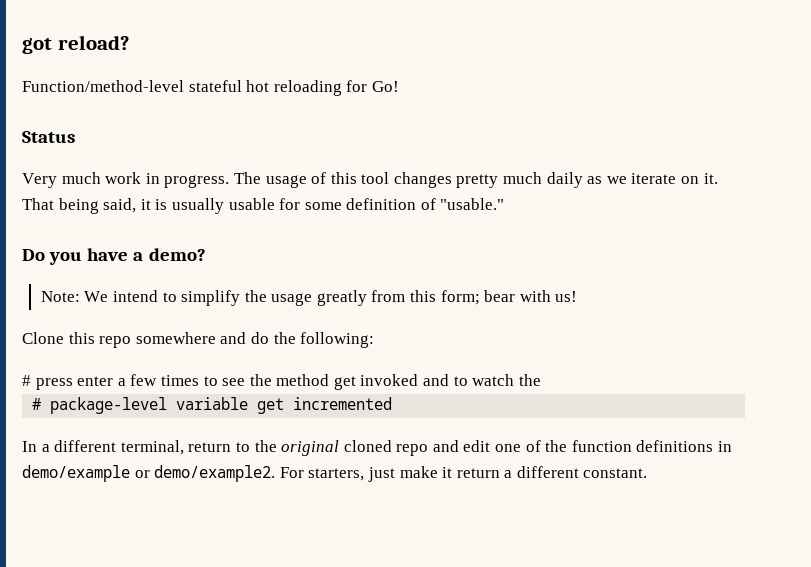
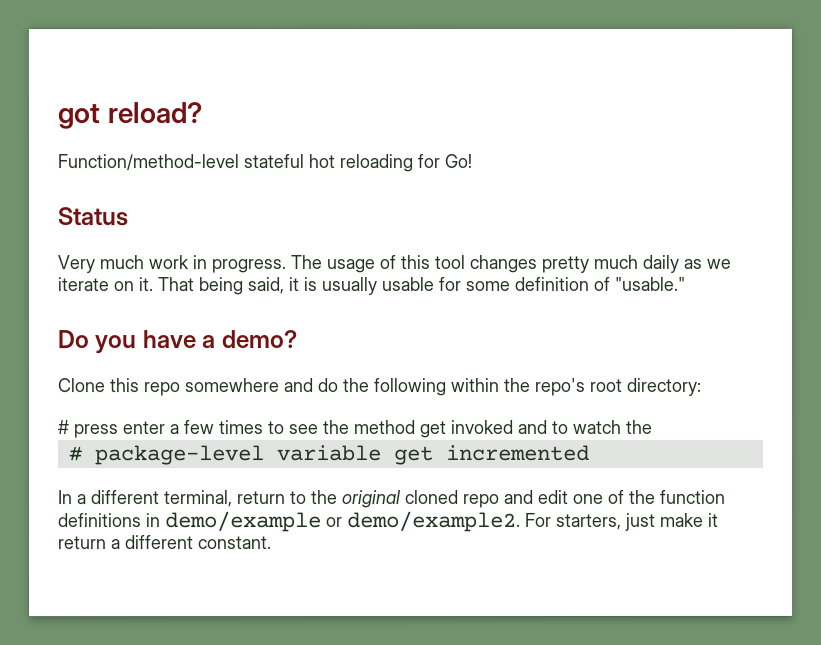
- Note: We intend to simplify the usage greatly from this form; bear with us!
- Clone this repo somewhere and do the following:
+ Clone this repo somewhere and do the following within the repo's root directory:

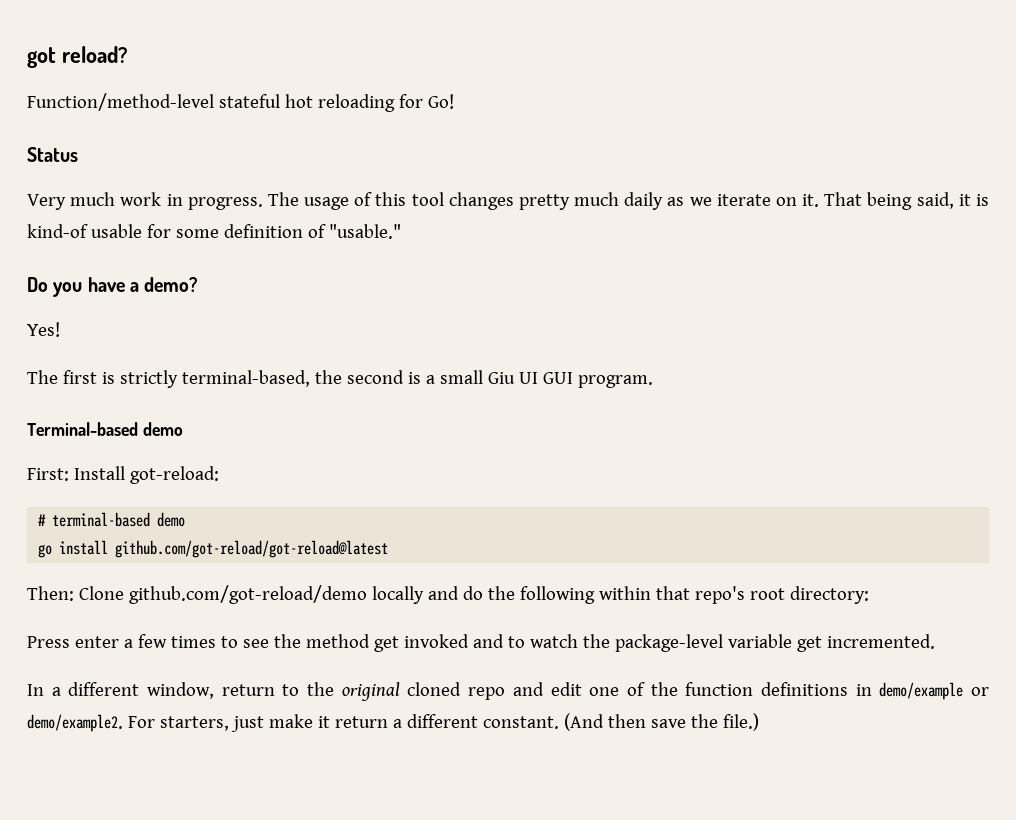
- That being said, it is usually usable for some definition of "usable."
+ That being said, it is kind-of usable for some definition of "usable."
- Clone this repo somewhere and do the following within the repo's root directory:
+ Yes!
+ The first is strictly terminal-based, the second is a small Giu UI GUI program.
+ Terminal-based demo
+ First: Install got-reload:
+ # terminal-based demo
+ go install github.com/got-reload/got-reload@latest
+ Then: Clone github.com/got-reload/demo locally and do the following within that repo's root directory:
- # press enter a few times to see the method get invoked and to watch the
- # package-level variable get incremented
+ Press enter a few times to see the method get invoked and to watch the package-level variable get incremented.
- In a different terminal, return to the original cloned repo and edit one of the function definitions in demo/example or demo/example2.
+ In a different window, return to the original cloned repo and edit one of the function definitions in demo/example or demo/example2.
+ (And then save the file.)

